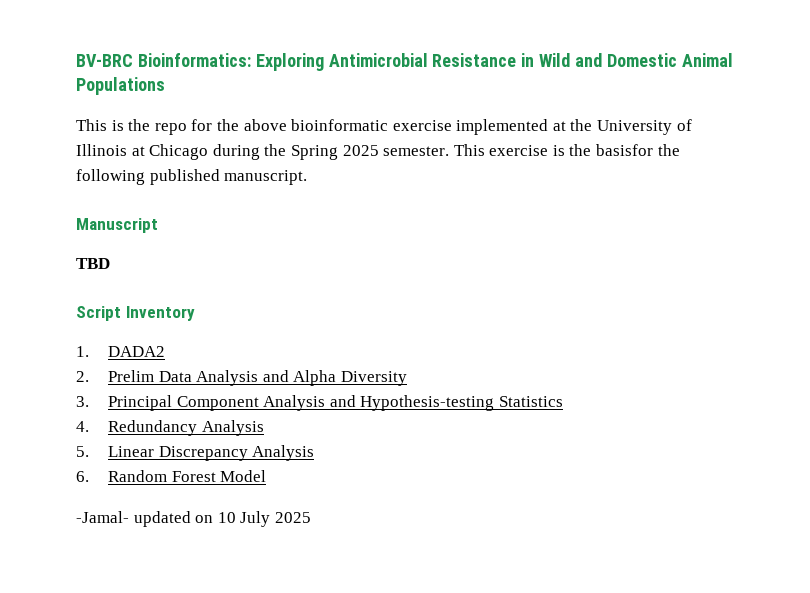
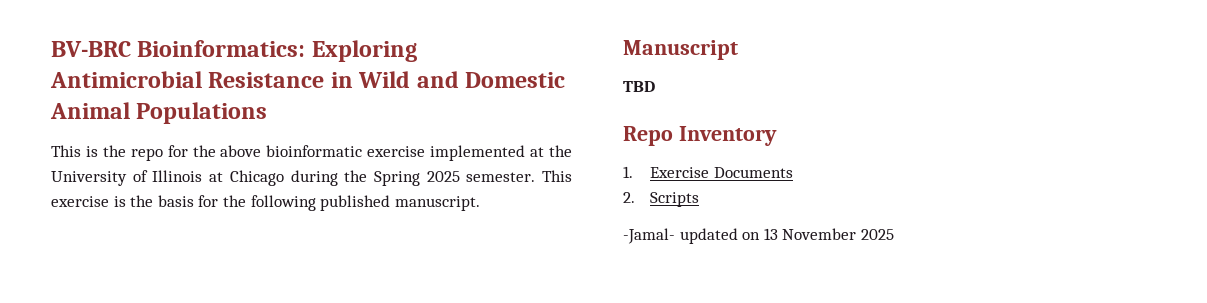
- This exercise is the basisfor the following published manuscript.
+ This exercise is the basis for the following published manuscript.
- Script Inventory
+ Repo Inventory
- 1. DADA2
+ 1. Exercise Documents
- 2. Prelim Data Analysis and Alpha Diversity
- 3. Principal Component Analysis and Hypothesis-testing Statistics
- 4. Redundancy Analysis
- 5. Linear Discrepancy Analysis
- 6. Random Forest Model
+ 2. Scripts
- -Jamal- updated on 10 July 2025
+ -Jamal- updated on 13 November 2025

